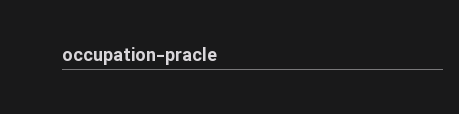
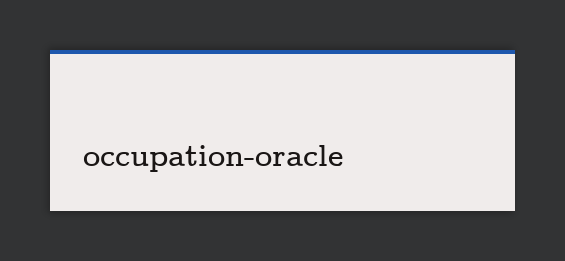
- occupation-pracle
+ occupation-oracle

